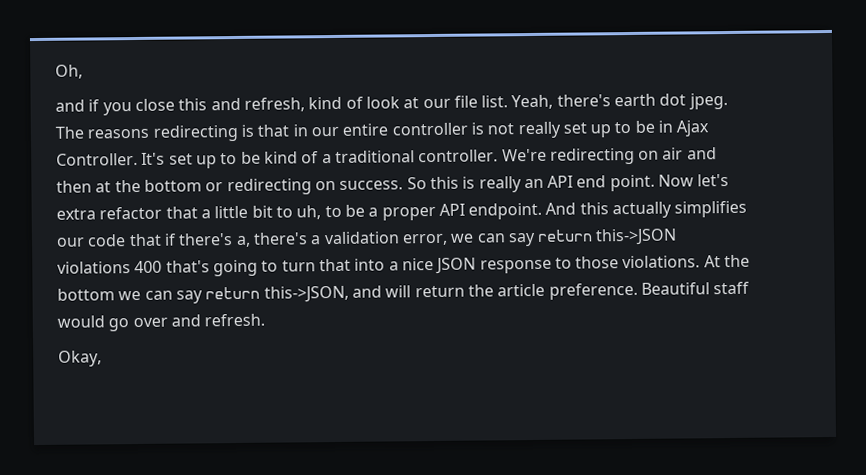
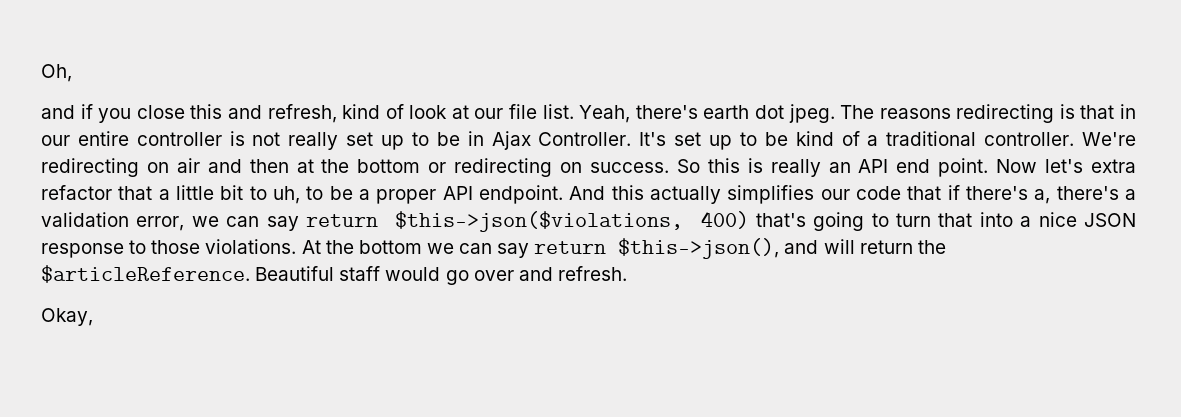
- And this actually simplifies our code that if there's a, there's a validation error, we can say return this->JSON violations 400 that's going to turn that into a nice JSON response to those violations.
+ And this actually simplifies our code that if there's a, there's a validation error, we can say return $this->json($violations, 400) that's going to turn that into a nice JSON response to those violations.
- At the bottom we can say return this->JSON, and will return the article preference.
+ At the bottom we can say return $this->json(), and will return the $articleReference.

